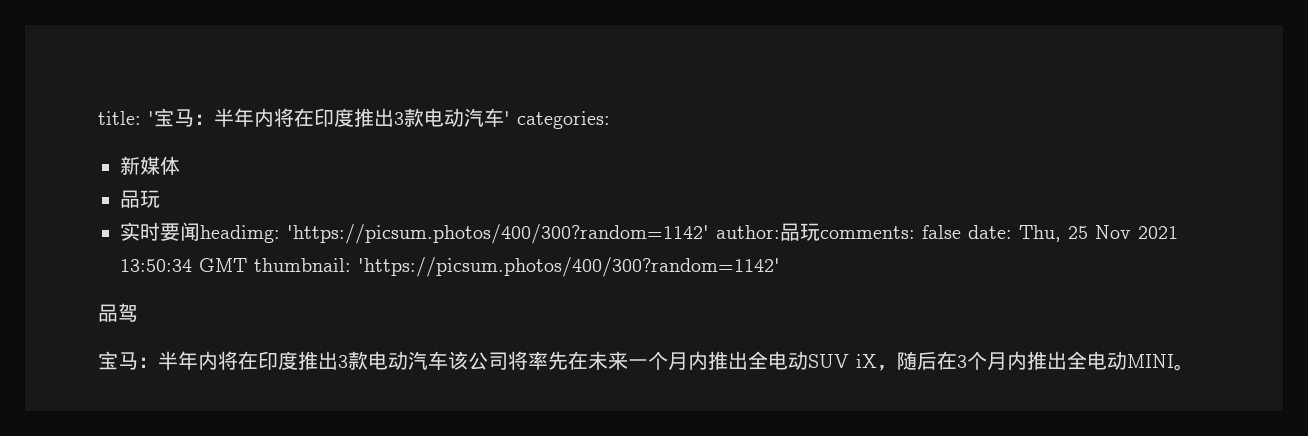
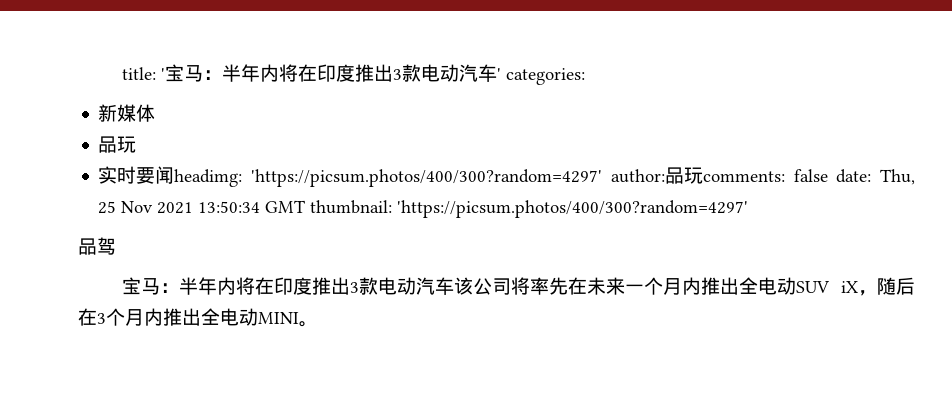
- 实时要闻headimg: 'https://picsum.photos/400/300?random=1142' author:品玩comments: false date: Thu, 25 Nov 2021 13:50:34 GMT thumbnail: 'https://picsum.photos/400/300?random=1142'
+ 实时要闻headimg: 'https://picsum.photos/400/300?random=4297' author:品玩comments: false date: Thu, 25 Nov 2021 13:50:34 GMT thumbnail: 'https://picsum.photos/400/300?random=4297'

